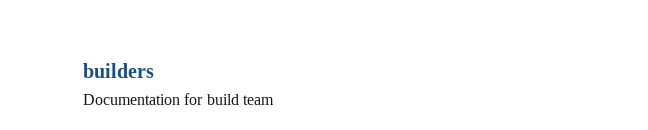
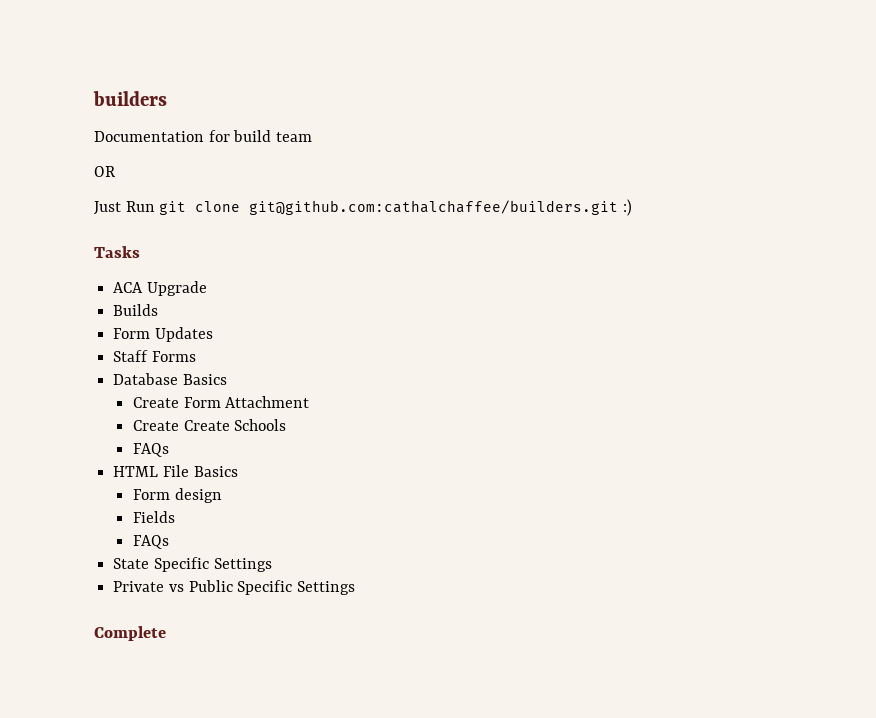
+ OR
+ Just Run git clone git@github.com:cathalchaffee/builders.git :)
+ Tasks
+ ACA Upgrade
+ Builds
+ Form Updates
+ Staff Forms
+ Database Basics
+ Create Form Attachment
+ Create Create Schools
+ FAQs
+ HTML File Basics
+ Form design
+ Fields
+ FAQs
+ State Specific Settings
+ Private vs Public Specific Settings
+ Complete

